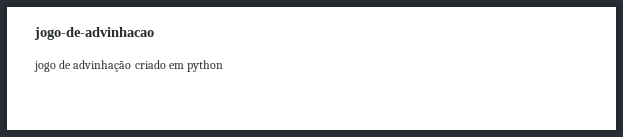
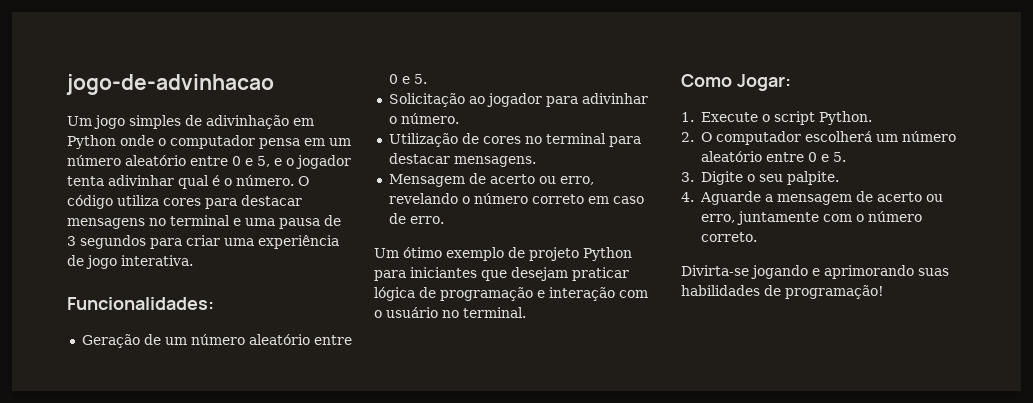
- jogo de advinhação criado em python
+ Um jogo simples de adivinhação em Python onde o computador pensa em um número aleatório entre 0 e 5, e o jogador tenta adivinhar qual é o número. O código utiliza cores para destacar mensagens no terminal e uma pausa de 3 segundos para criar uma experiência de jogo interativa.
+ Funcionalidades:
+ Geração de um número aleatório entre 0 e 5.
+ Solicitação ao jogador para adivinhar o número.
+ Utilização de cores no terminal para destacar mensagens.
+ Mensagem de acerto ou erro, revelando o número correto em caso de erro.
+ Um ótimo exemplo de projeto Python para iniciantes que desejam praticar lógica de programação e interação com o usuário no terminal.
+ Como Jogar:
+ 1. Execute o script Python.
+ 2. O computador escolherá um número aleatório entre 0 e 5.
+ 3. Digite o seu palpite.
+ 4. Aguarde a mensagem de acerto ou erro, juntamente com o número correto.
+ Divirta-se jogando e aprimorando suas habilidades de programação!

